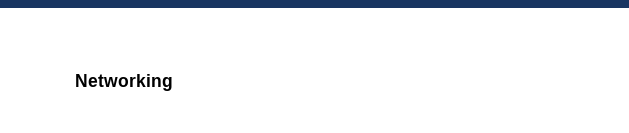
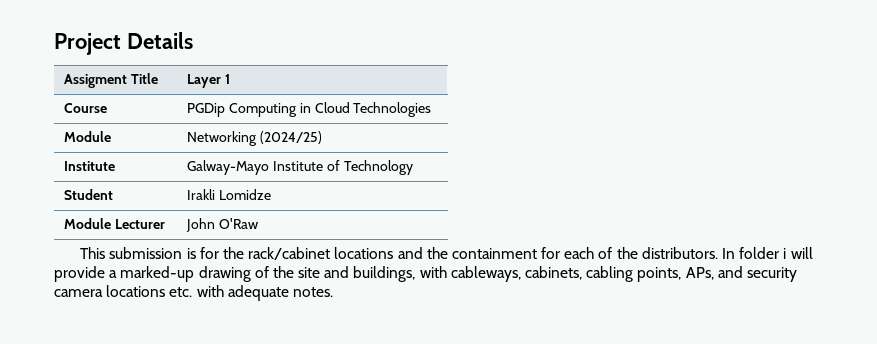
- Networking
+ Project Details
+ Assigment Title | Layer 1
+ Course | PGDip Computing in Cloud Technologies
+ Module | Networking (2024/25)
+ Institute | Galway-Mayo Institute of Technology
+ Student | Irakli Lomidze
+ Module Lecturer | John O'Raw
+ This submission is for the rack/cabinet locations and the containment for each of the distributors. In folder i will provide a marked-up drawing of the site and buildings, with cableways, cabinets, cabling points, APs, and security camera locations etc. with adequate notes.

